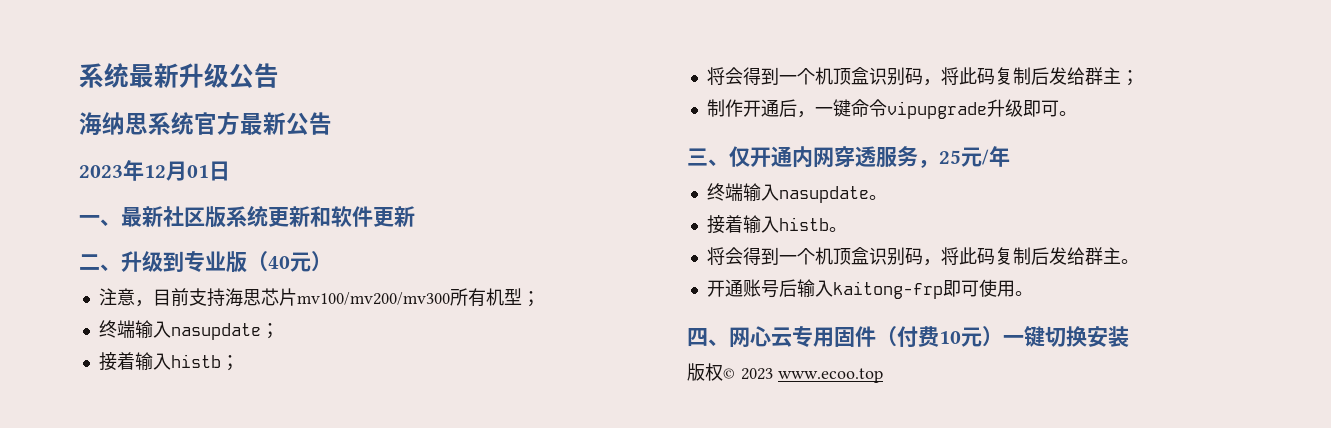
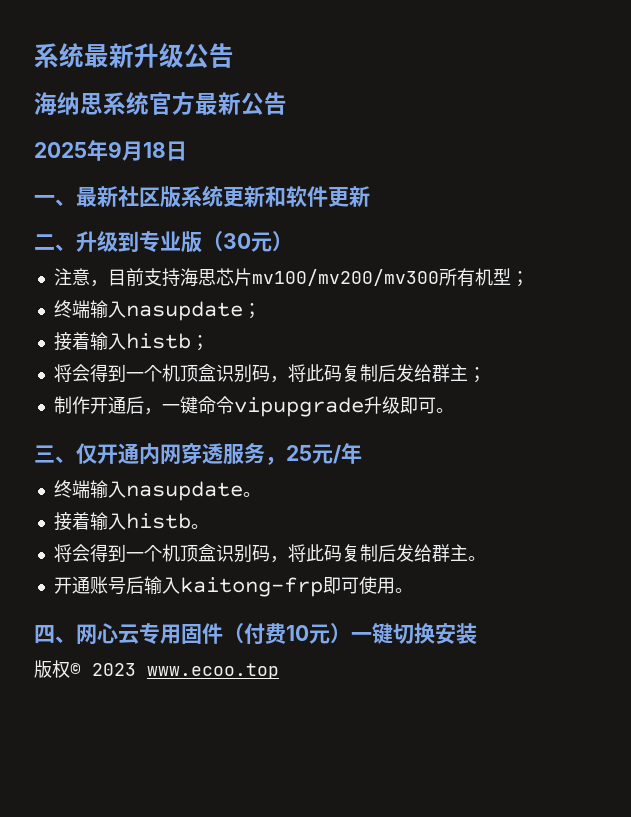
- 2023年12月01日
+ 2025年9月18日
- 二、升级到专业版（40元）
+ 二、升级到专业版（30元）

